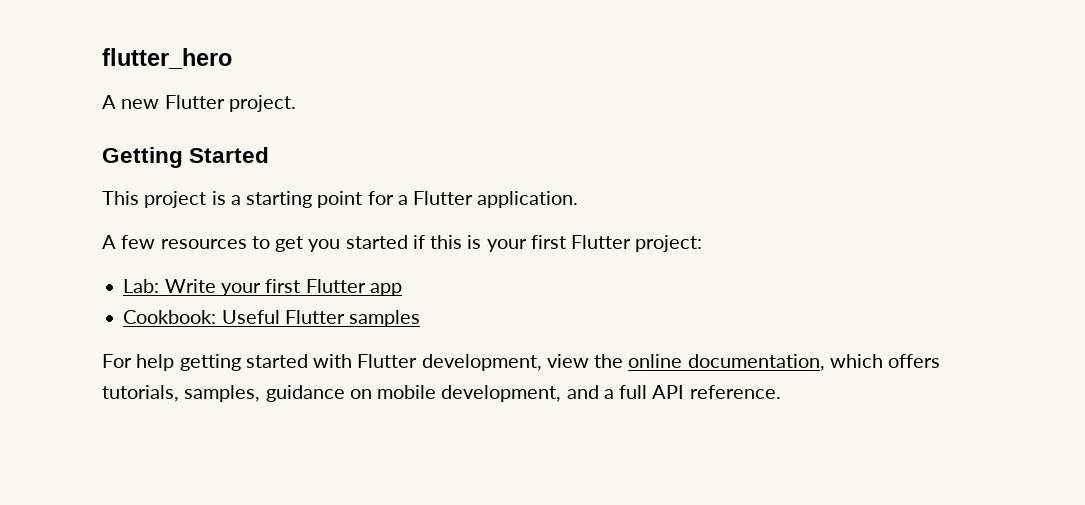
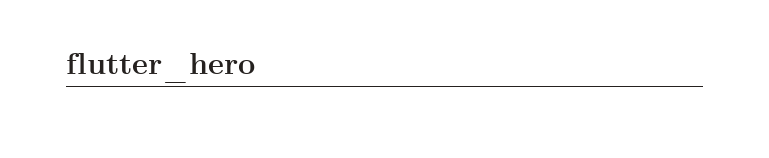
- A new Flutter project.
- Getting Started
- This project is a starting point for a Flutter application.
- A few resources to get you started if this is your first Flutter project:
- Lab: Write your first Flutter app
- Cookbook: Useful Flutter samples
- For help getting started with Flutter development, view the online documentation, which offers tutorials, samples, guidance on mobile development, and a full API reference.

